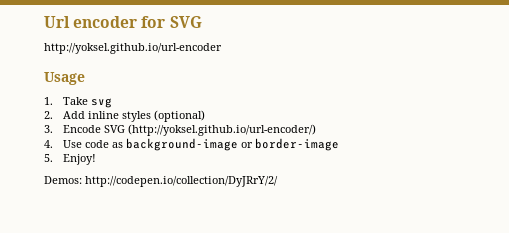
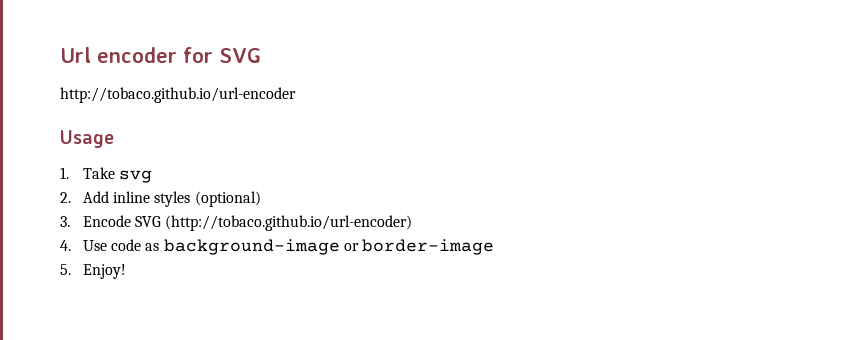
- http://yoksel.github.io/url-encoder
+ http://tobaco.github.io/url-encoder
- 3. Encode SVG (http://yoksel.github.io/url-encoder/)
+ 3. Encode SVG (http://tobaco.github.io/url-encoder)
- Demos: http://codepen.io/collection/DyJRrY/2/

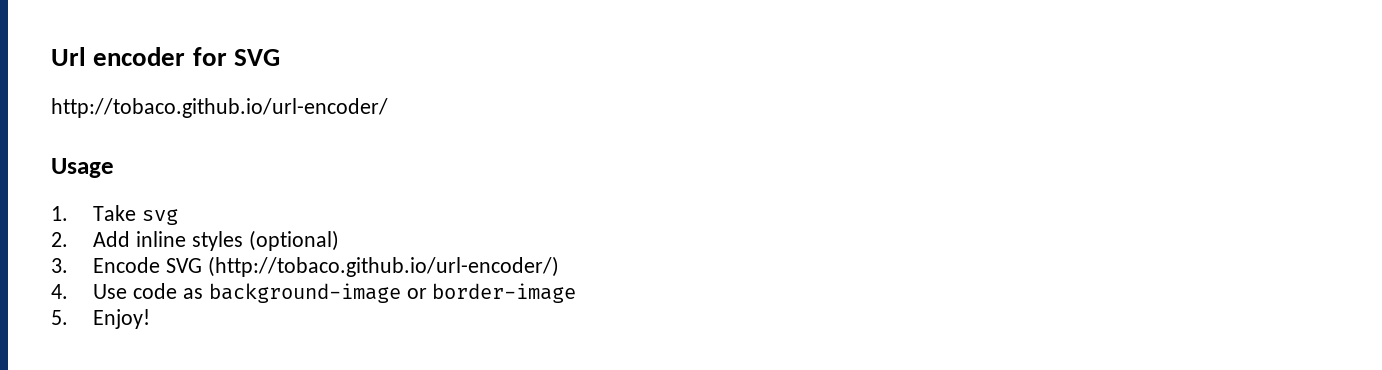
- http://tobaco.github.io/url-encoder
+ http://tobaco.github.io/url-encoder/
- 3. Encode SVG (http://tobaco.github.io/url-encoder)
+ 3. Encode SVG (http://tobaco.github.io/url-encoder/)

